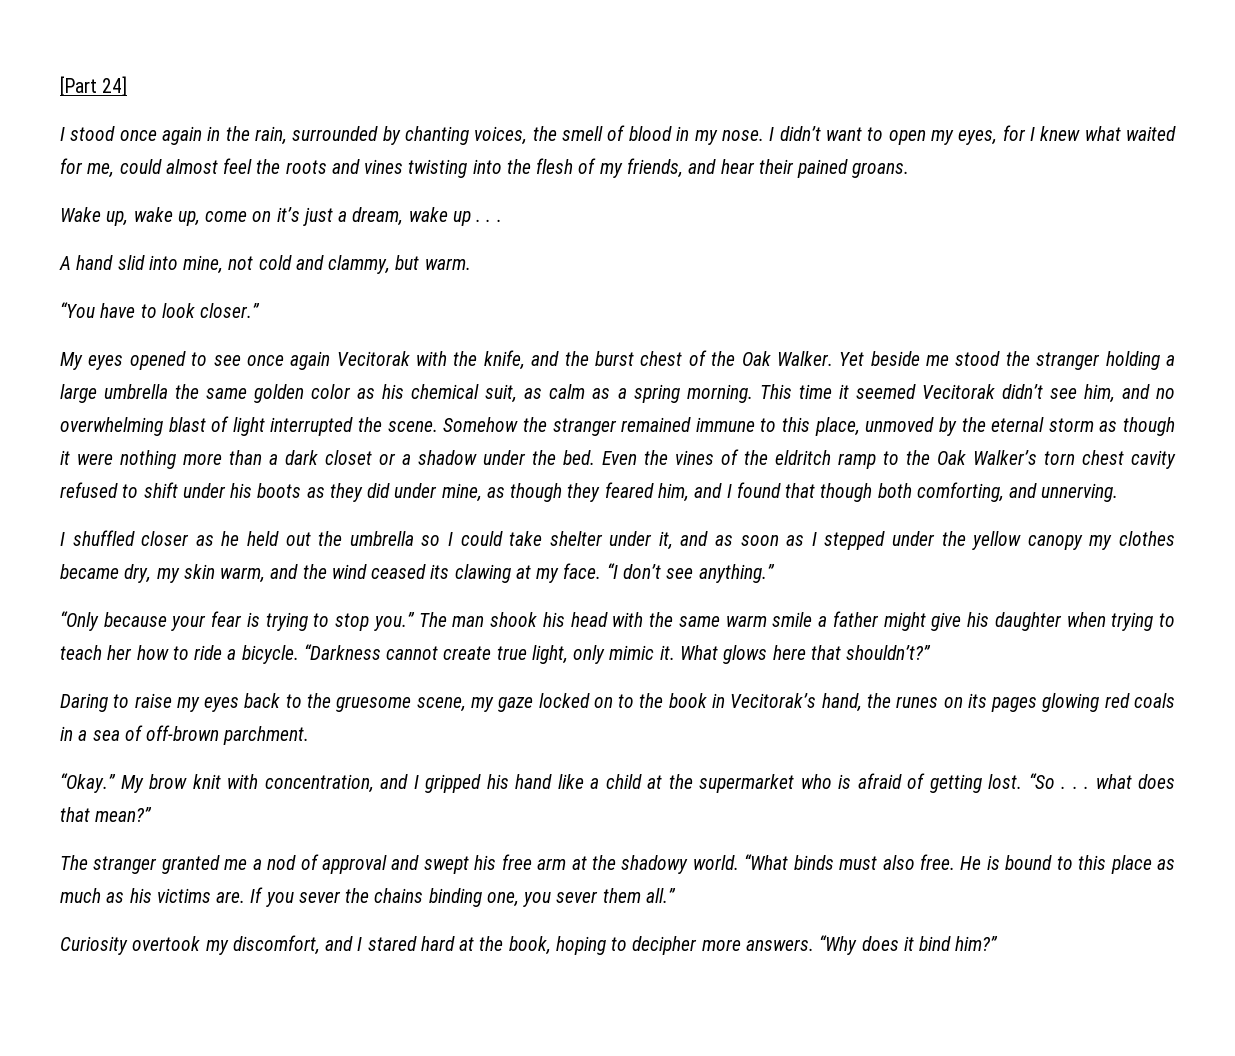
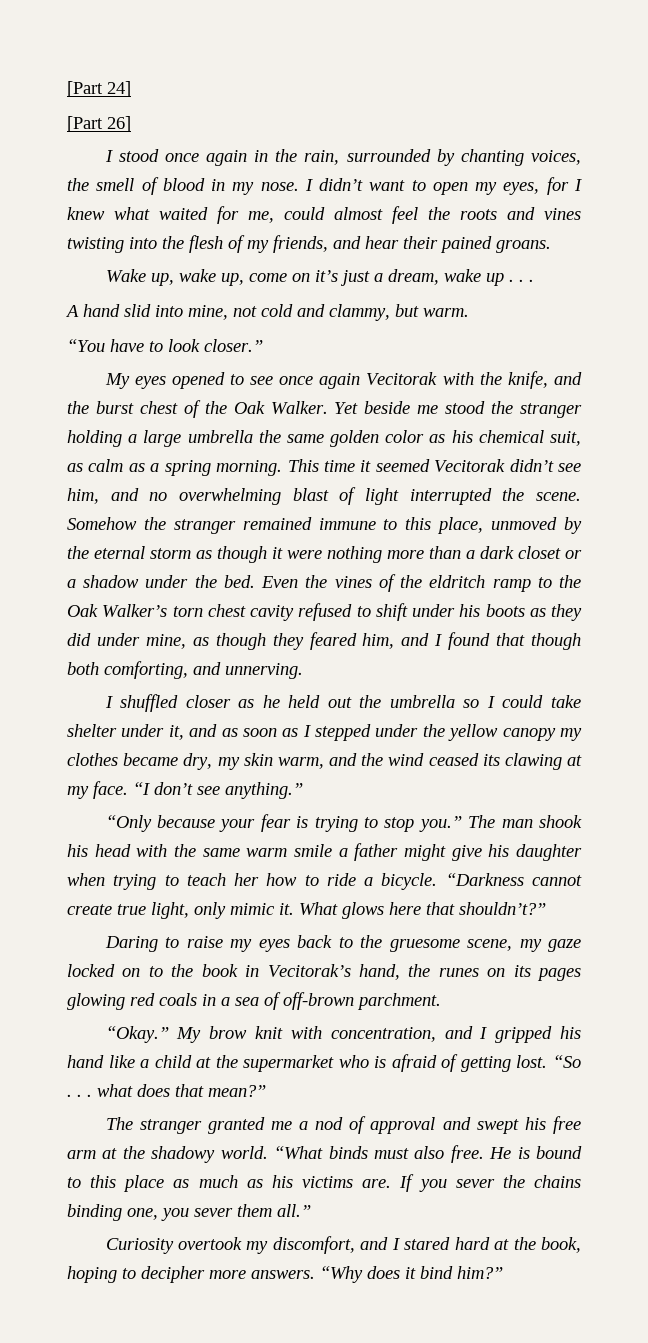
+ [Part 26]

